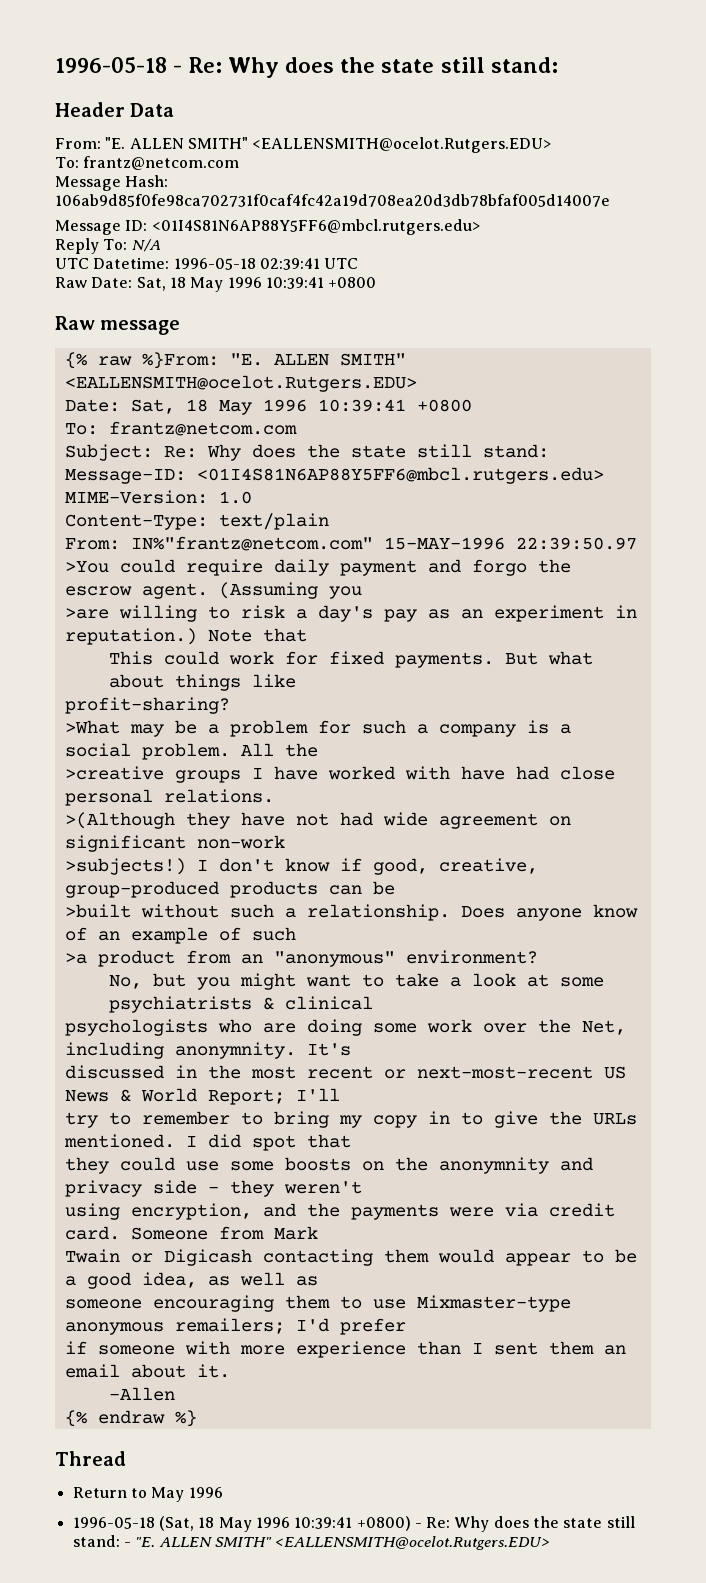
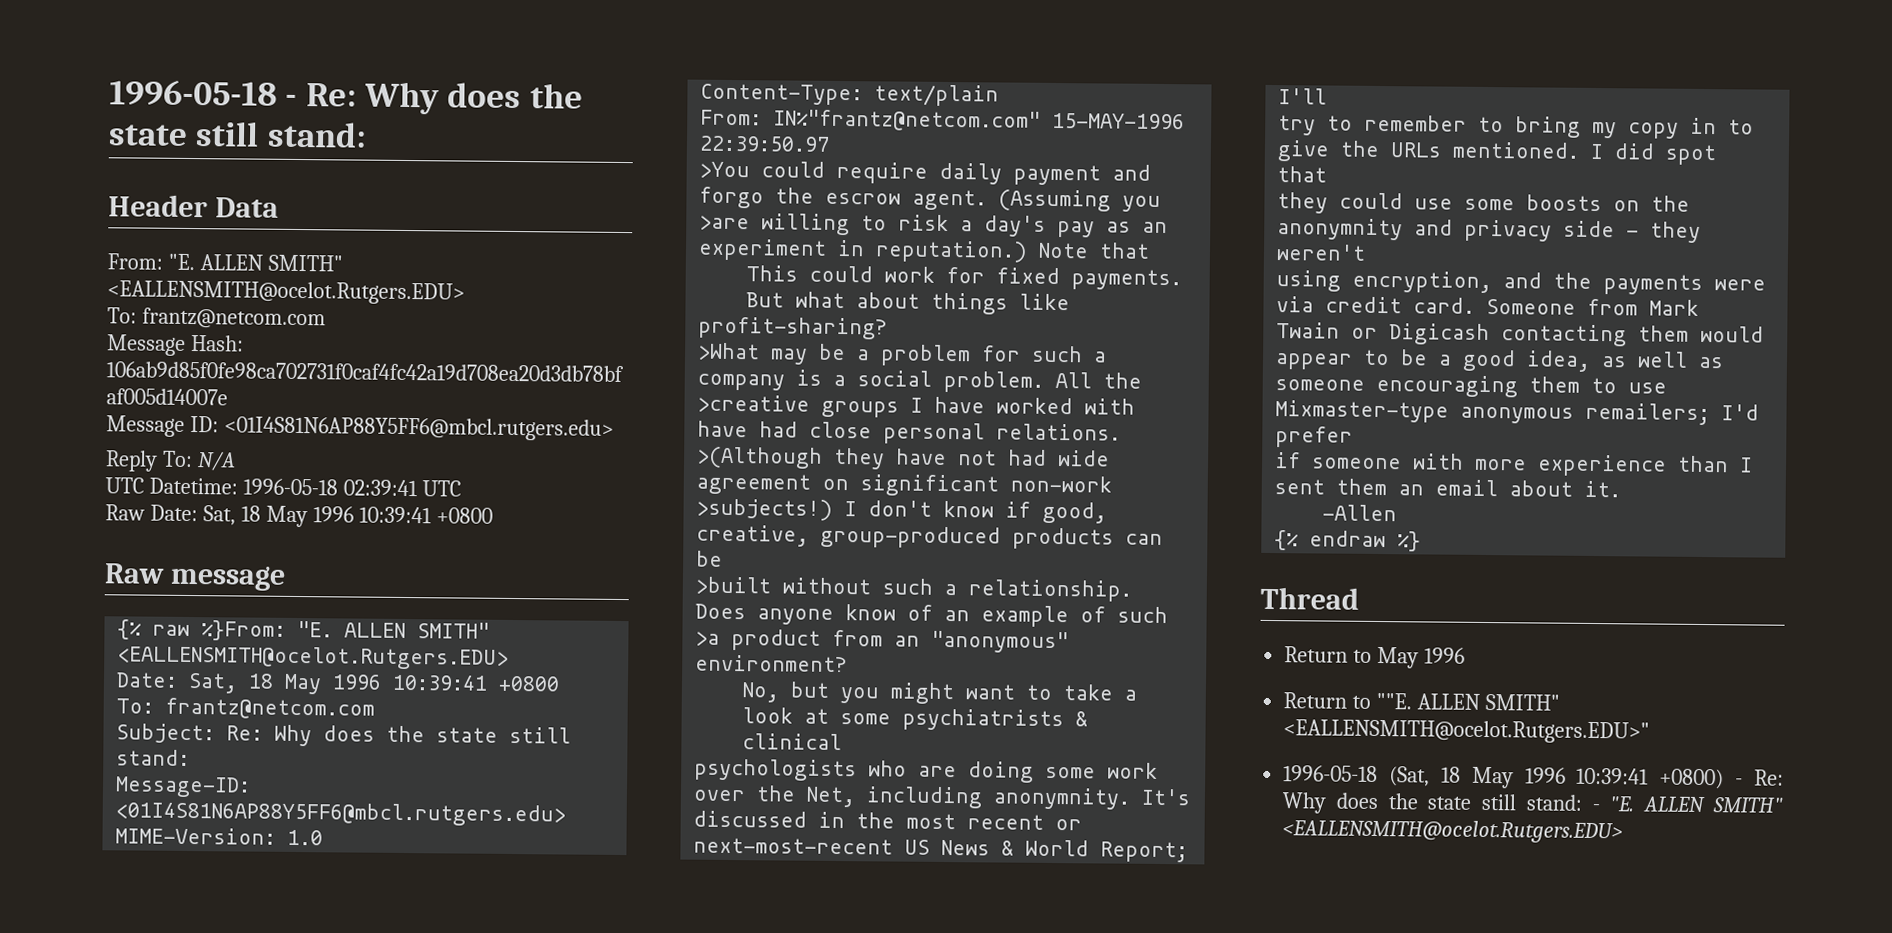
+ Return to ""E. ALLEN SMITH" <EALLENSMITH@ocelot.Rutgers.EDU>"

